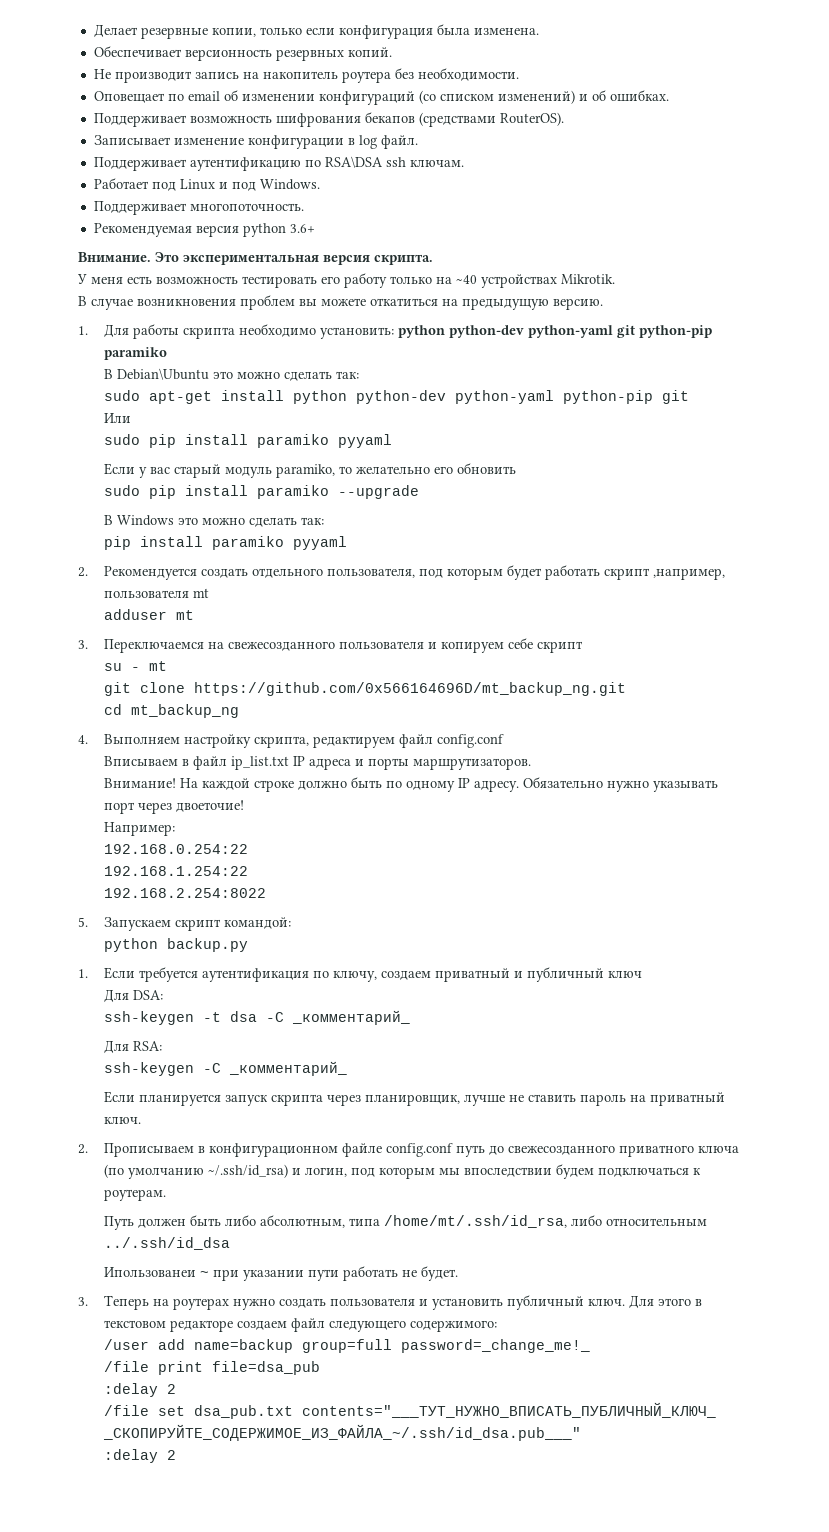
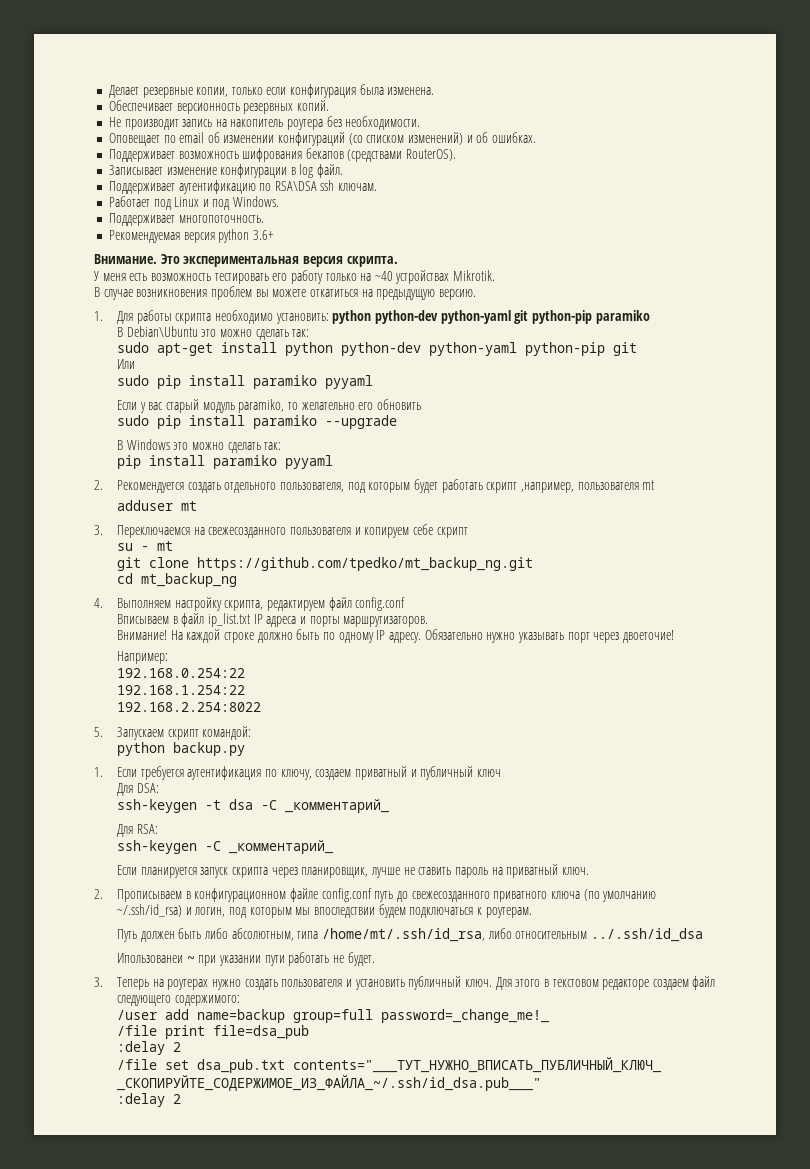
- git clone https://github.com/0x566164696D/mt_backup_ng.git
+ git clone https://github.com/tpedko/mt_backup_ng.git

